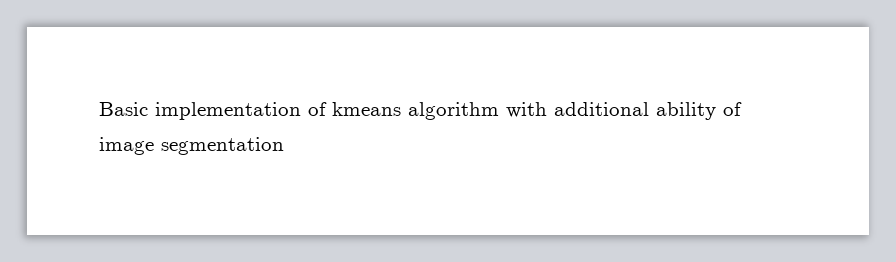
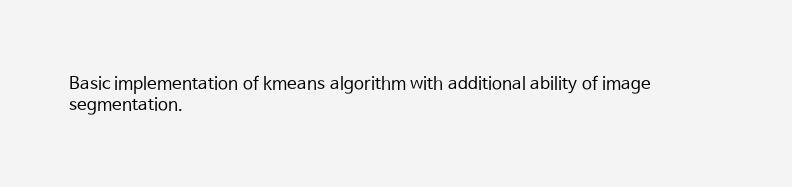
- Basic implementation of kmeans algorithm with additional ability of image segmentation
+ Basic implementation of kmeans algorithm with additional ability of image segmentation.

